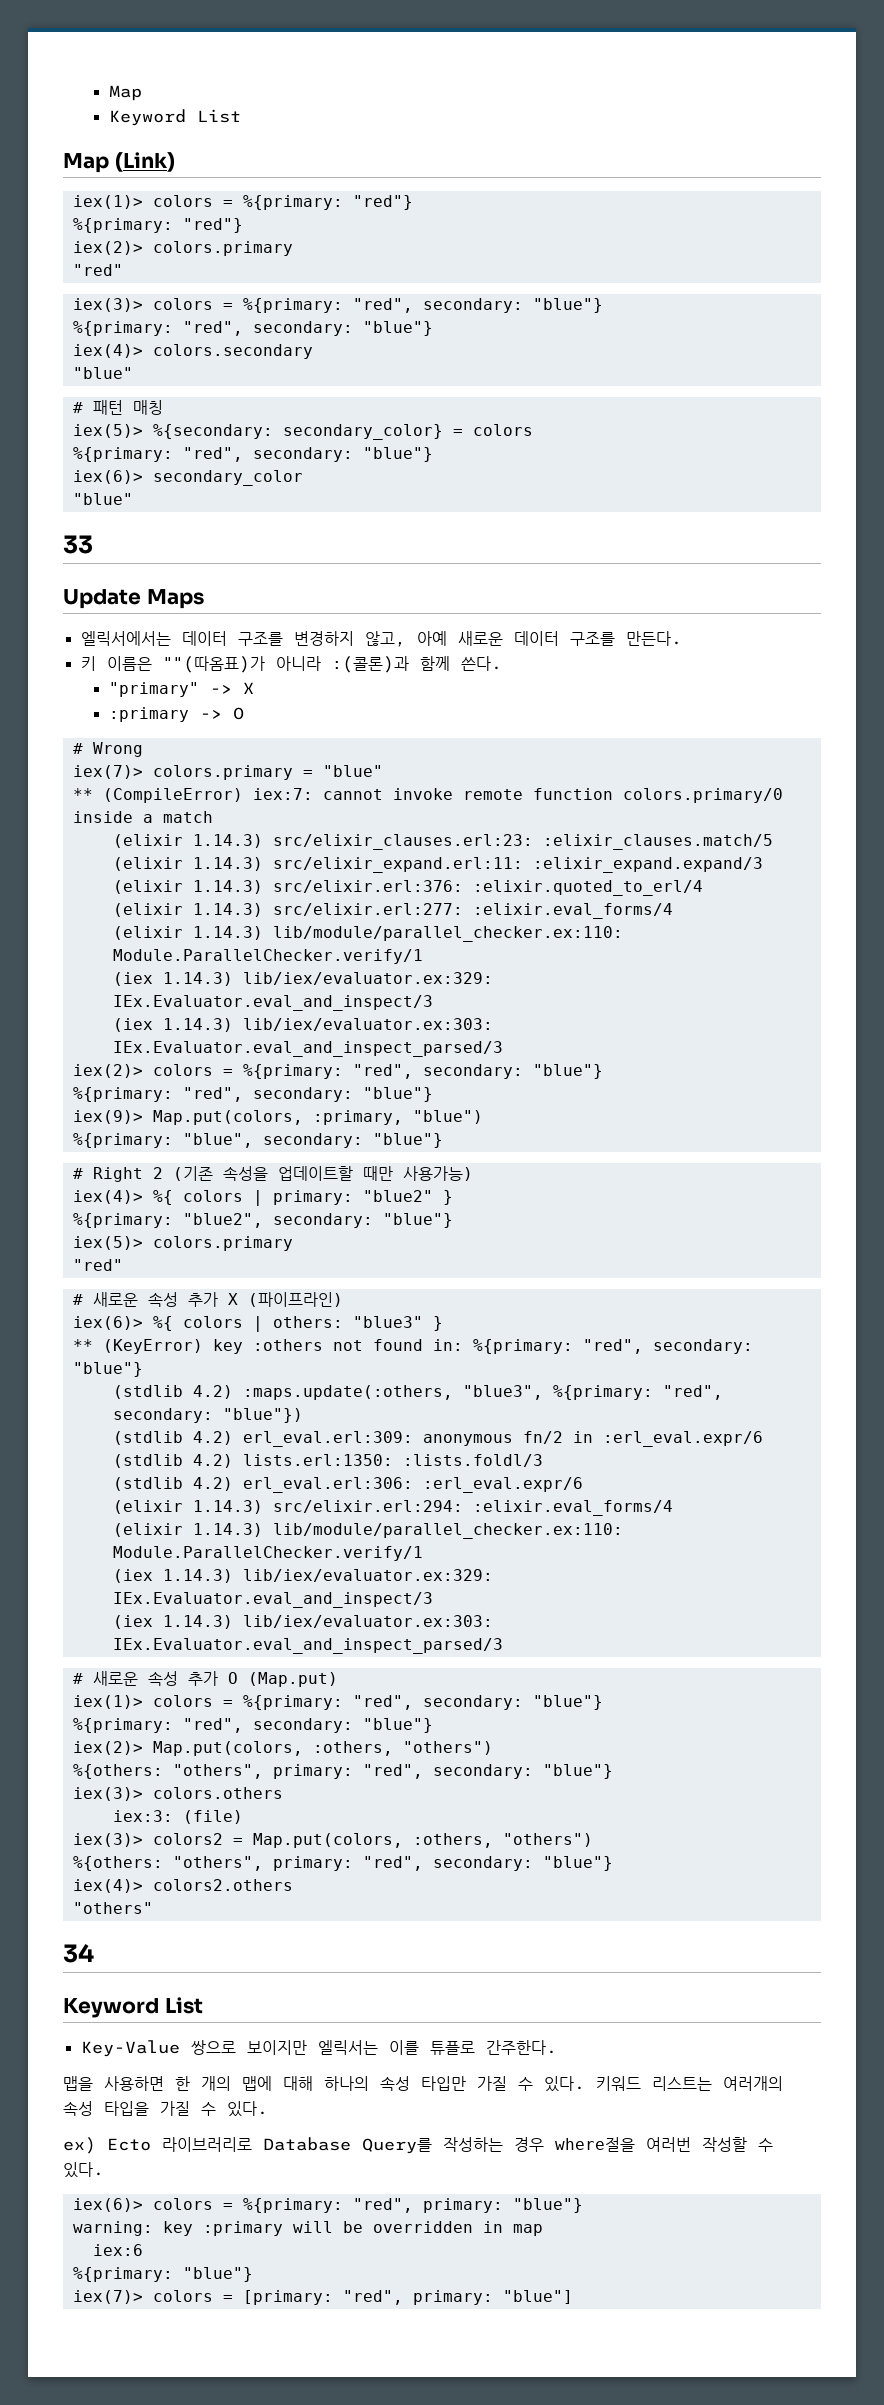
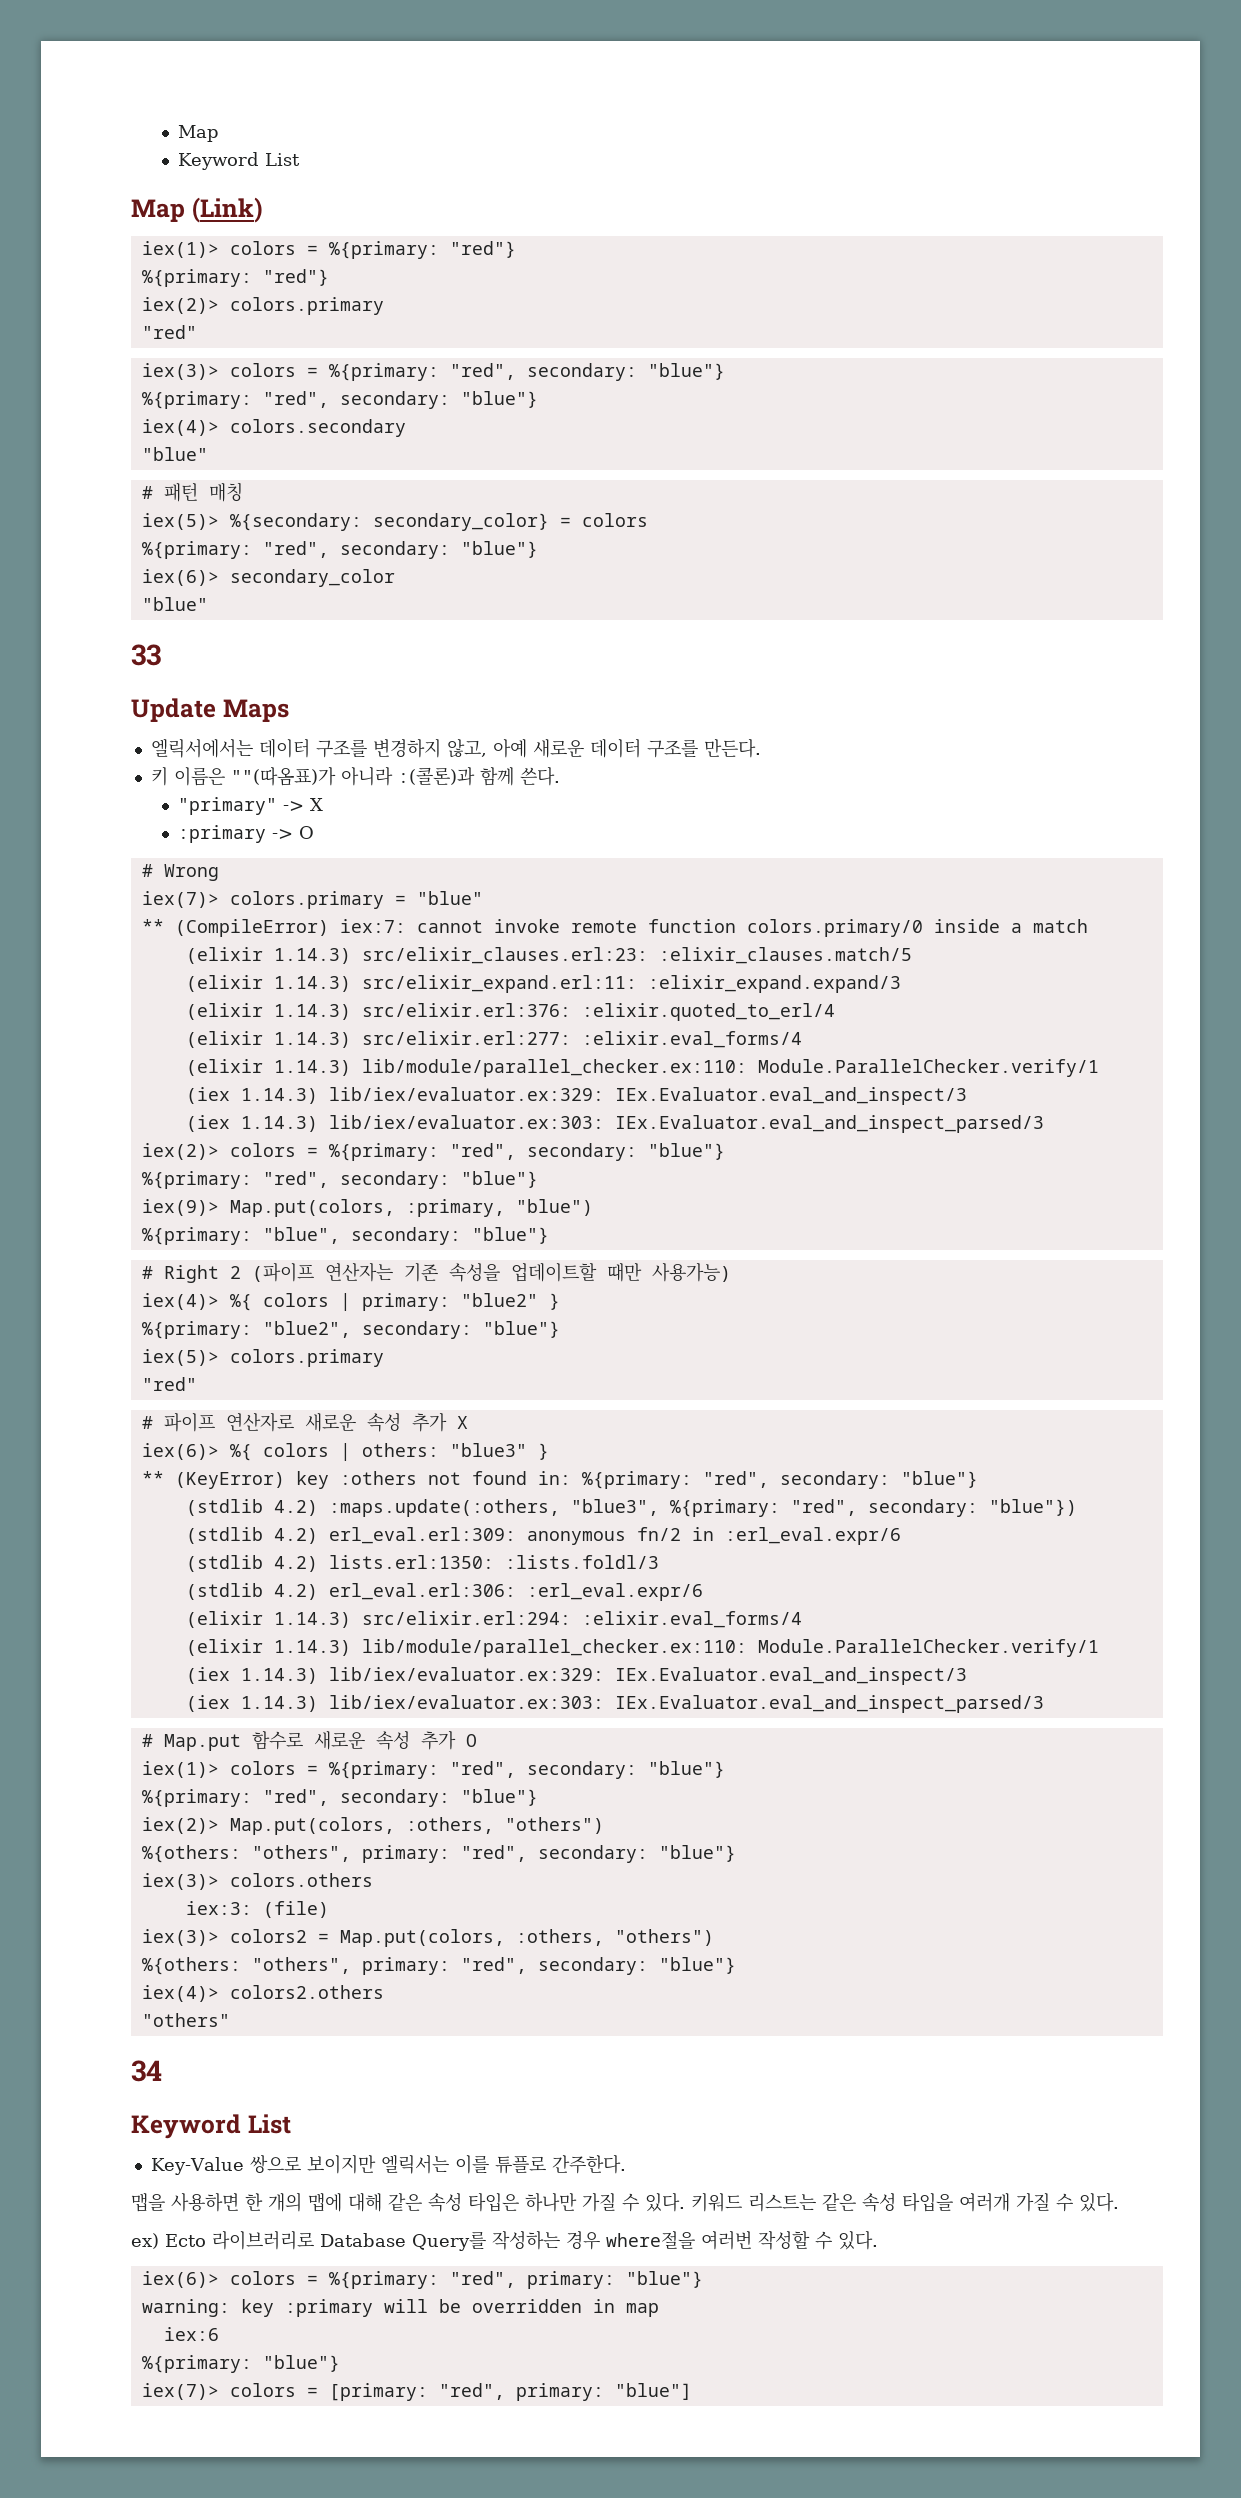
- # Right 2 (기존 속성을 업데이트할 때만 사용가능)
+ # Right 2 (파이프 연산자는 기존 속성을 업데이트할 때만 사용가능)
- # 새로운 속성 추가 X (파이프라인)
+ # 파이프 연산자로 새로운 속성 추가 X
- # 새로운 속성 추가 O (Map.put)
+ # Map.put 함수로 새로운 속성 추가 O
- 맵을 사용하면 한 개의 맵에 대해 하나의 속성 타입만 가질 수 있다.
+ 맵을 사용하면 한 개의 맵에 대해 같은 속성 타입은 하나만 가질 수 있다.
- 키워드 리스트는 여러개의 속성 타입을 가질 수 있다.
+ 키워드 리스트는 같은 속성 타입을 여러개 가질 수 있다.

